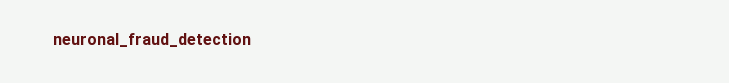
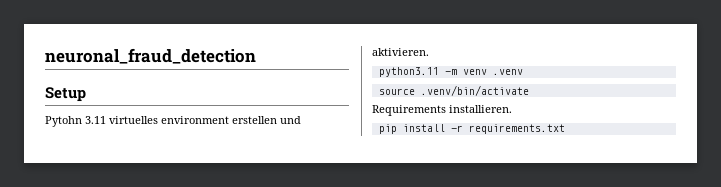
+ Setup
+ Pytohn 3.11 virtuelles environment erstellen und aktivieren.
+ python3.11 -m venv .venv
+ source .venv/bin/activate
+ Requirements installieren.
+ pip install -r requirements.txt

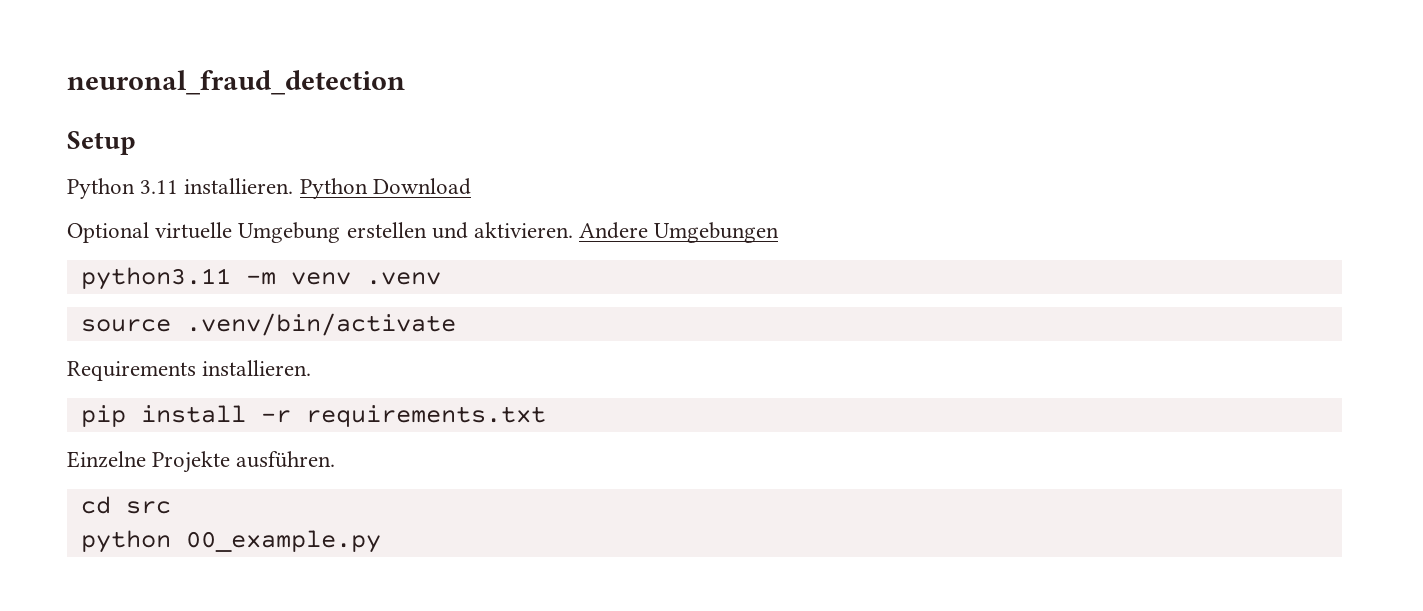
- Pytohn 3.11 virtuelles environment erstellen und aktivieren.
+ Python 3.11 installieren. Python Download
+ Optional virtuelle Umgebung erstellen und aktivieren. Andere Umgebungen
+ Einzelne Projekte ausführen.
+ cd src
+ python 00_example.py

